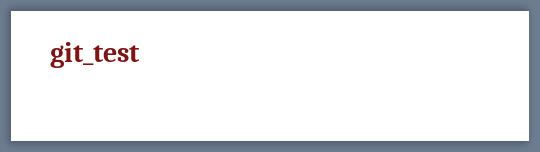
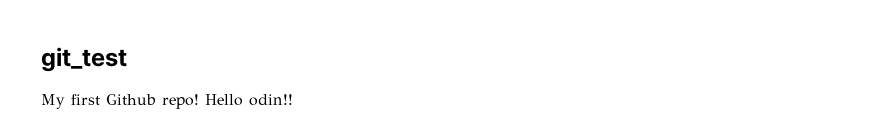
+ My first Github repo! Hello odin!!

